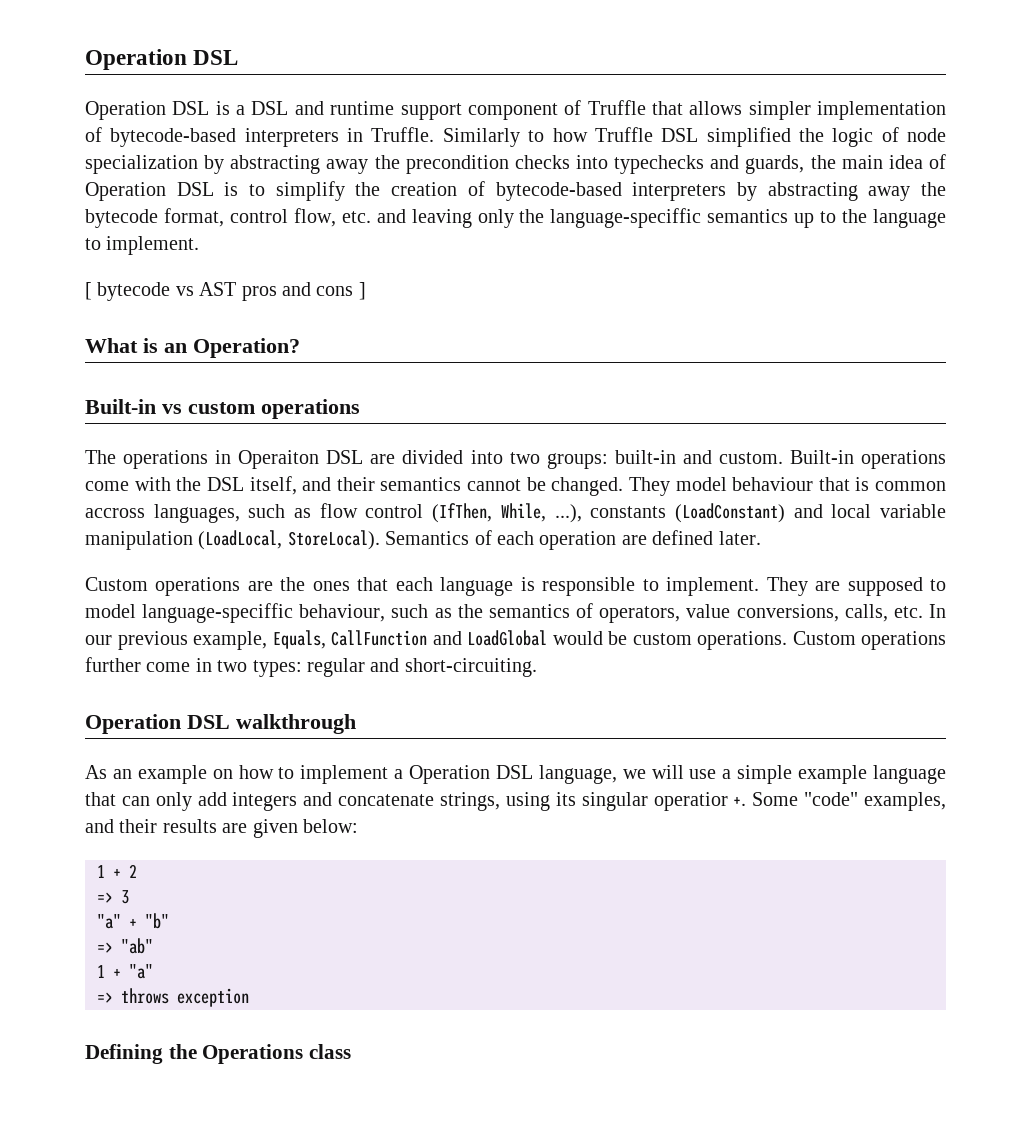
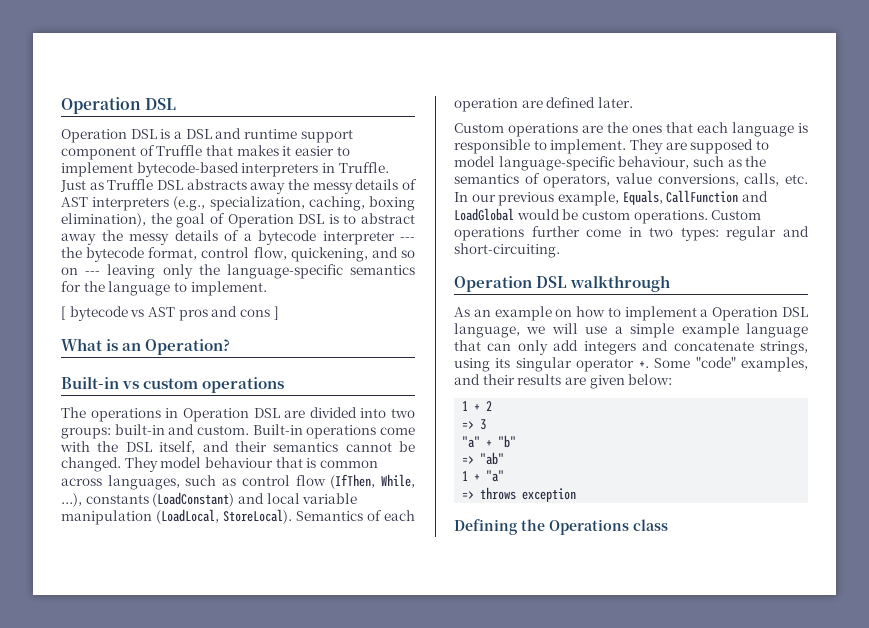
- Operation DSL is a DSL and runtime support component of Truffle that allows simpler implementation of bytecode-based interpreters in Truffle. Similarly to how Truffle DSL simplified the logic of node specialization by abstracting away the precondition checks into typechecks and guards, the main idea of Operation DSL is to simplify the creation of bytecode-based interpreters by abstracting away the bytecode format, control flow, etc. and leaving only the language-speciffic semantics up to the language to implement.
+ Operation DSL is a DSL and runtime support component of Truffle that makes it easier to implement bytecode-based interpreters in Truffle. Just as Truffle DSL abstracts away the messy details of AST interpreters (e.g., specialization, caching, boxing elimination), the goal of Operation DSL is to abstract away the messy details of a bytecode interpreter --- the bytecode format, control flow, quickening, and so on --- leaving only the language-specific semantics for the language to implement.
- The operations in Operaiton DSL are divided into two groups: built-in and custom.
+ The operations in Operation DSL are divided into two groups: built-in and custom.
- They model behaviour that is common accross languages, such as flow control (IfThen, While, ...), constants (LoadConstant) and local variable manipulation (LoadLocal, StoreLocal).
+ They model behaviour that is common across languages, such as control flow (IfThen, While, ...), constants (LoadConstant) and local variable manipulation (LoadLocal, StoreLocal).
- They are supposed to model language-speciffic behaviour, such as the semantics of operators, value conversions, calls, etc. In our previous example, Equals, CallFunction and LoadGlobal would be custom operations.
+ They are supposed to model language-specific behaviour, such as the semantics of operators, value conversions, calls, etc. In our previous example, Equals, CallFunction and LoadGlobal would be custom operations.
- As an example on how to implement a Operation DSL language, we will use a simple example language that can only add integers and concatenate strings, using its singular operatior +.
+ As an example on how to implement a Operation DSL language, we will use a simple example language that can only add integers and concatenate strings, using its singular operator +.

